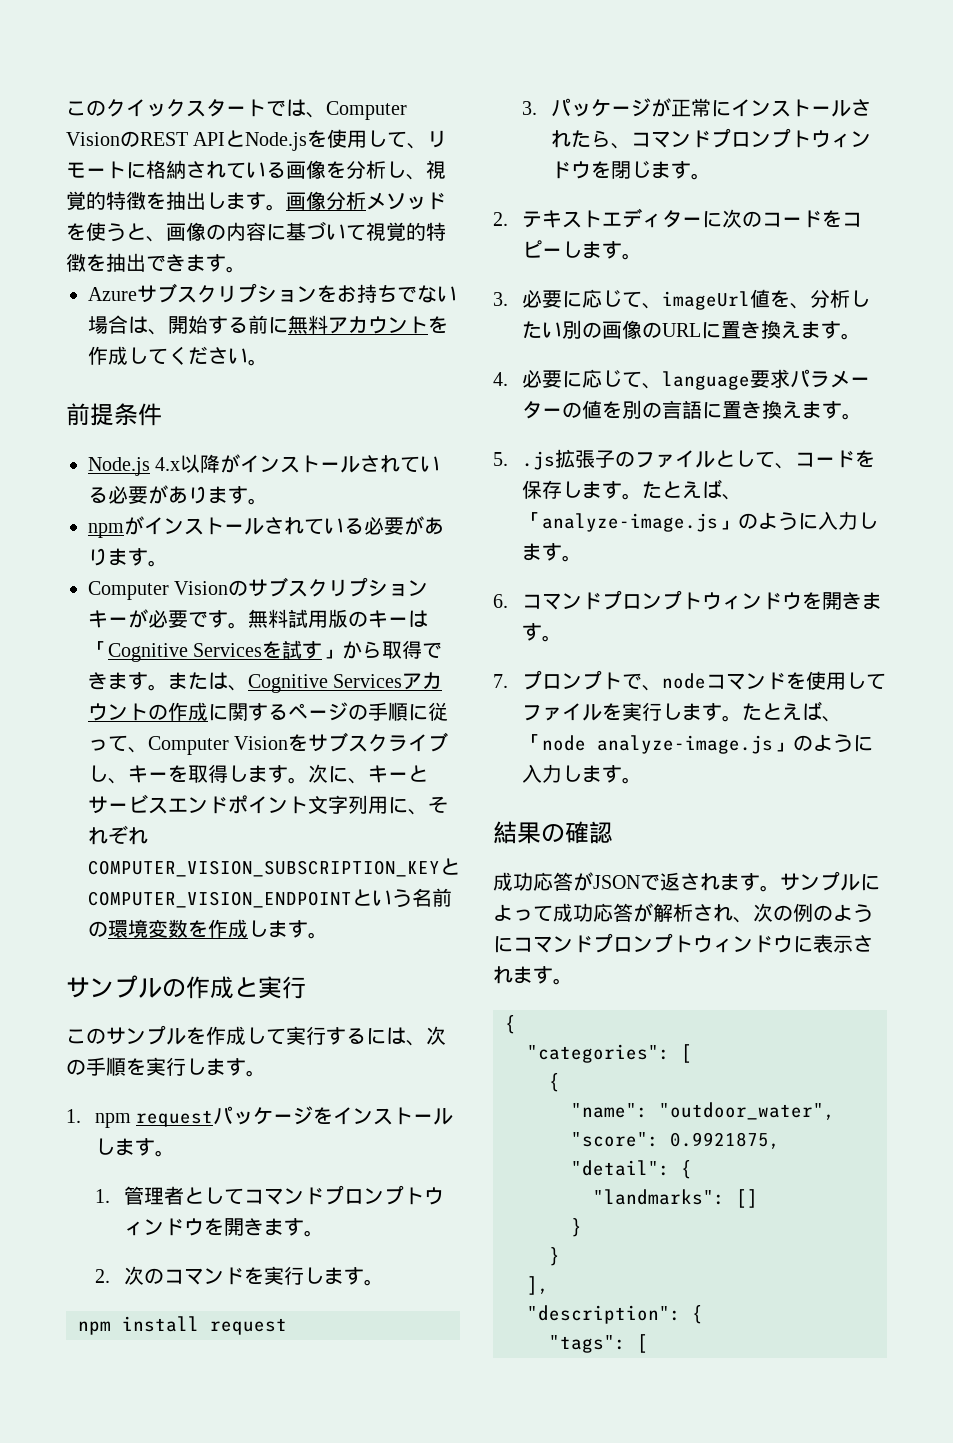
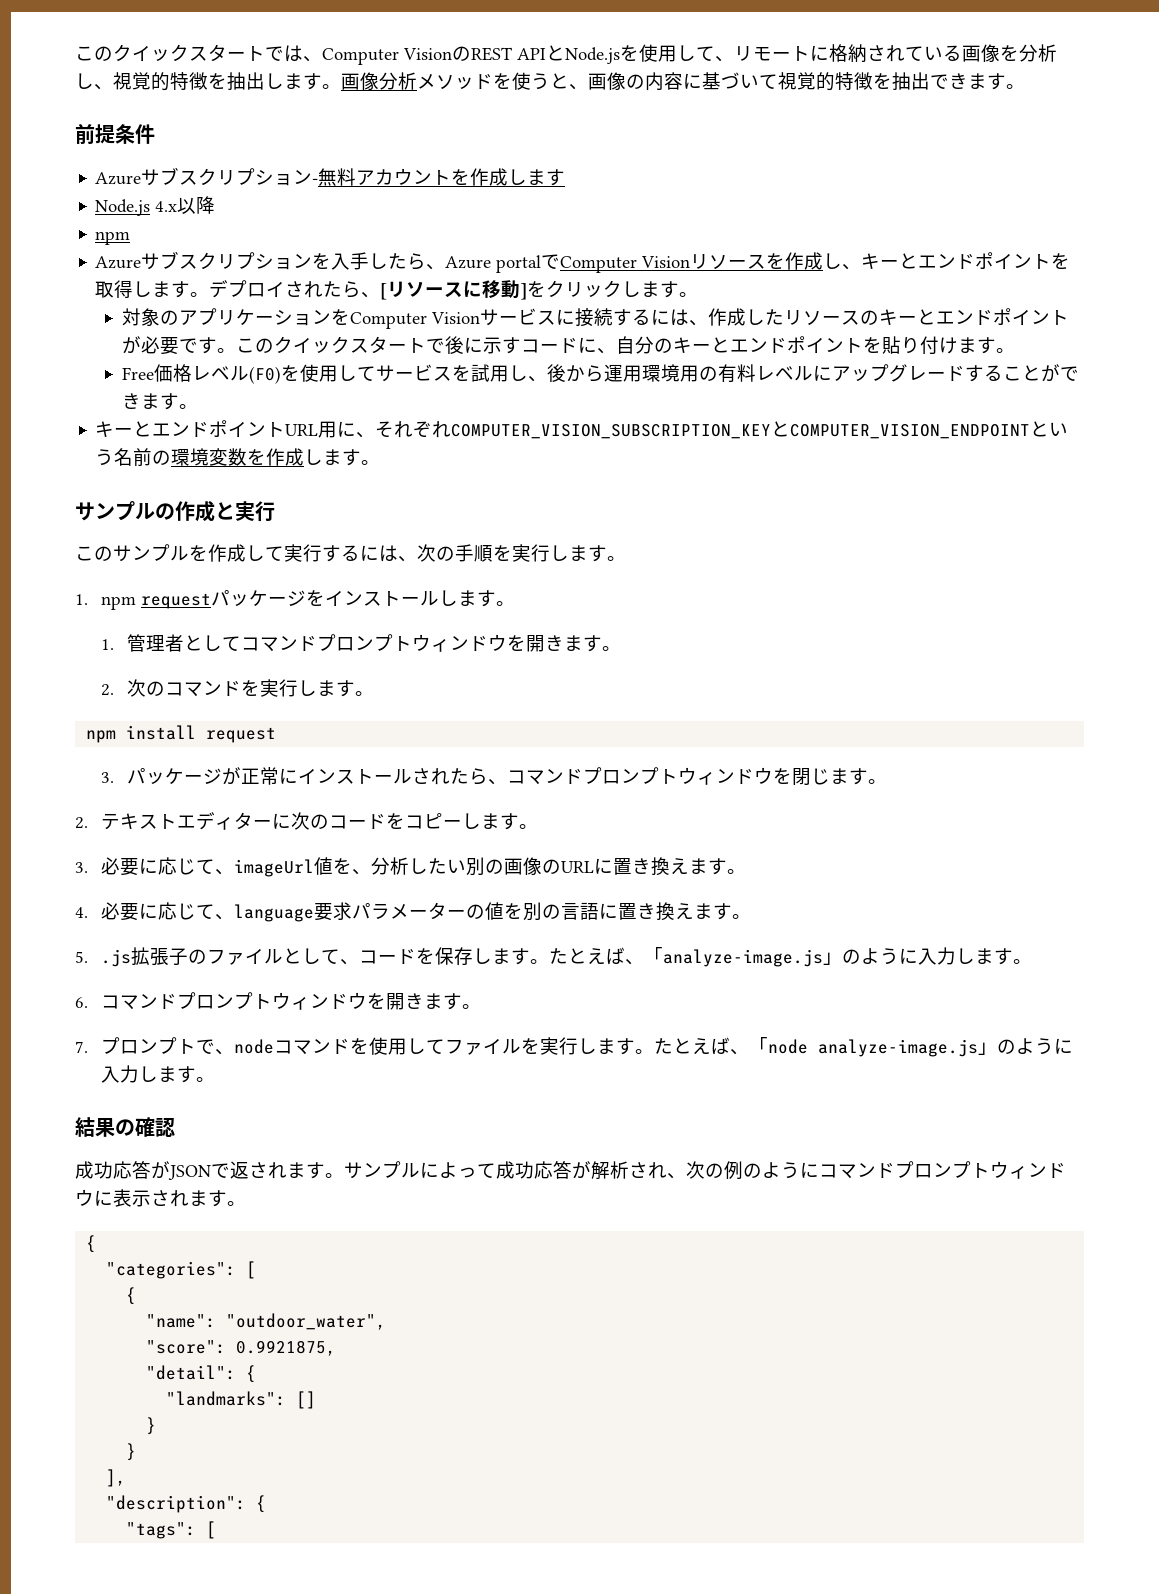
+ 前提条件
+ Azureサブスクリプション-無料アカウントを作成します
+ Node.js 4.x以降
+ npm
- Azureサブスクリプションをお持ちでない場合は、開始する前に無料アカウントを作成してください。
- 前提条件
- Node.js 4.x以降がインストールされている必要があります。
- npmがインストールされている必要があります。
- Computer Visionのサブスクリプションキーが必要です。無料試用版のキーは「Cognitive Servicesを試す」から取得できます。または、Cognitive Servicesアカウントの作成に関するページの手順に従って、Computer Visionをサブスクライブし、キーを取得します。次に、キーとサービスエンドポイント文字列用に、それぞれCOMPUTER_VISION_SUBSCRIPTION_KEYとCOMPUTER_VISION_ENDPOINTという名前の環境変数を作成します。
+ Azureサブスクリプションを入手したら、Azure portalでComputer Visionリソースを作成し、キーとエンドポイントを取得します。デプロイされたら、[リソースに移動]をクリックします。
+ 対象のアプリケーションをComputer Visionサービスに接続するには、作成したリソースのキーとエンドポイントが必要です。このクイックスタートで後に示すコードに、自分のキーとエンドポイントを貼り付けます。
+ Free価格レベル(F0)を使用してサービスを試用し、後から運用環境用の有料レベルにアップグレードすることができます。
+ キーとエンドポイントURL用に、それぞれCOMPUTER_VISION_SUBSCRIPTION_KEYとCOMPUTER_VISION_ENDPOINTという名前の環境変数を作成します。

